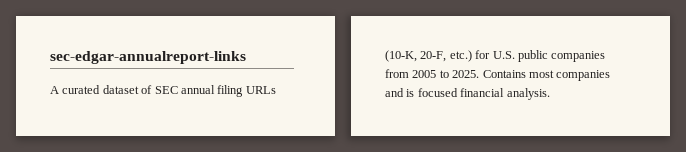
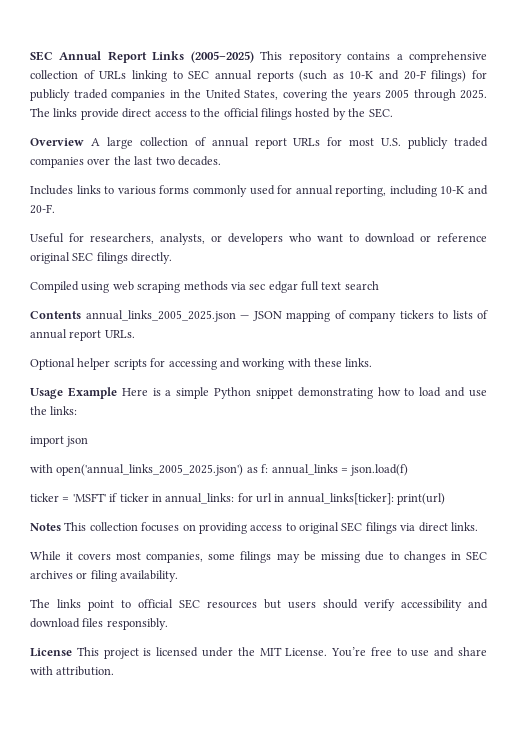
- sec-edgar-annualreport-links
- A curated dataset of SEC annual filing URLs (10-K, 20-F, etc.) for U.S. public companies from 2005 to 2025. Contains most companies and is focused financial analysis.
+ SEC Annual Report Links (2005–2025) This repository contains a comprehensive collection of URLs linking to SEC annual reports (such as 10-K and 20-F filings) for publicly traded companies in the United States, covering the years 2005 through 2025. The links provide direct access to the official filings hosted by the SEC.
+ Overview A large collection of annual report URLs for most U.S. publicly traded companies over the last two decades.
+ Includes links to various forms commonly used for annual reporting, including 10-K and 20-F.
+ Useful for researchers, analysts, or developers who want to download or reference original SEC filings directly.
+ Compiled using web scraping methods via sec edgar full text search
+ Contents annual_links_2005_2025.json — JSON mapping of company tickers to lists of annual report URLs.
+ Optional helper scripts for accessing and working with these links.
+ Usage Example Here is a simple Python snippet demonstrating how to load and use the links:
+ import json
+ with open('annual_links_2005_2025.json') as f: annual_links = json.load(f)
+ ticker = 'MSFT' if ticker in annual_links: for url in annual_links[ticker]: print(url)
+ Notes This collection focuses on providing access to original SEC filings via direct links.
+ While it covers most companies, some filings may be missing due to changes in SEC archives or filing availability.
+ The links point to official SEC resources but users should verify accessibility and download files responsibly.
+ License This project is licensed under the MIT License. You’re free to use and share with attribution.

